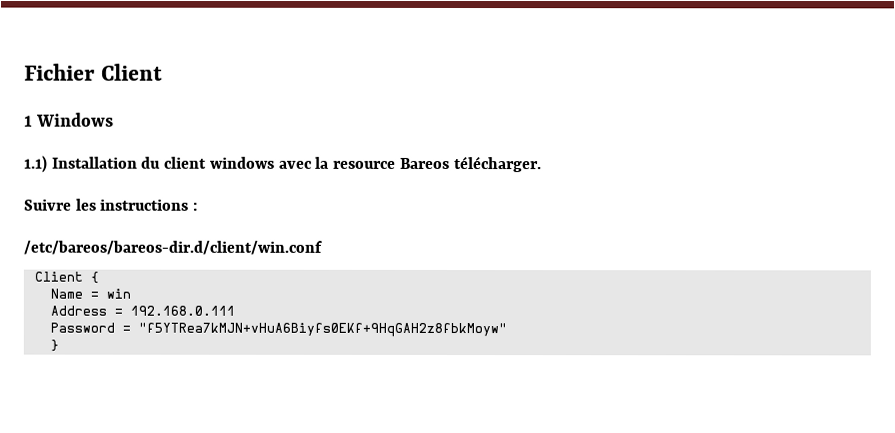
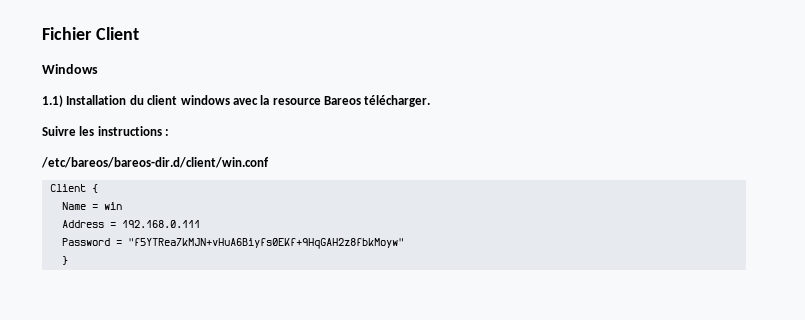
- 1 Windows
+ Windows

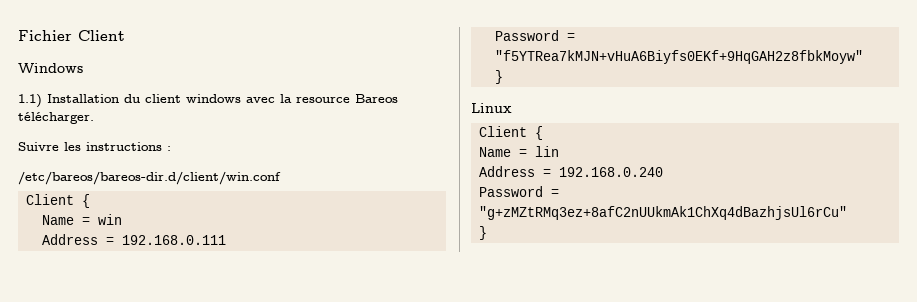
+ Linux
+ Client {
+ Name = lin
+ Address = 192.168.0.240
+ Password = "g+zMZtRMq3ez+8afC2nUUkmAk1ChXq4dBazhjsUl6rCu"
+ }

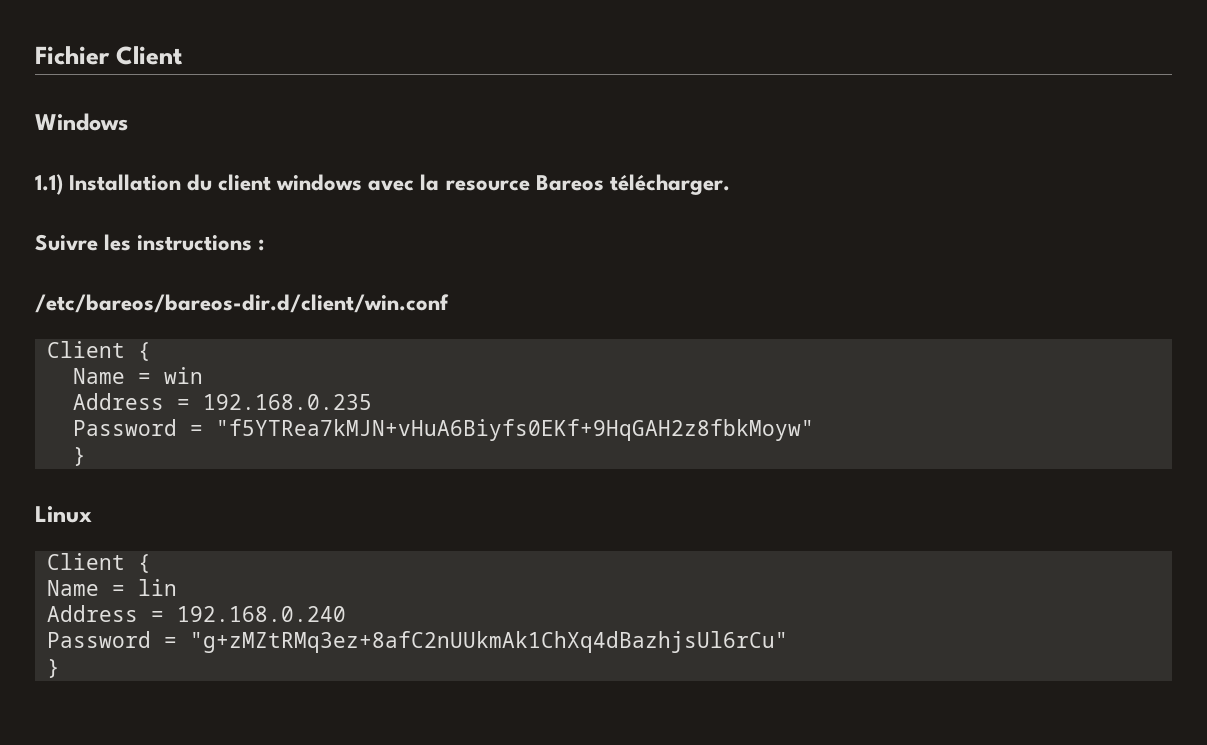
- Address = 192.168.0.111
+ Address = 192.168.0.235

